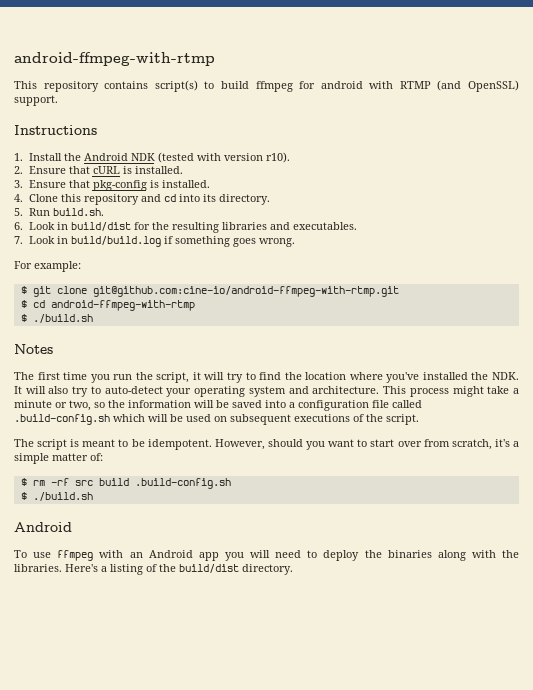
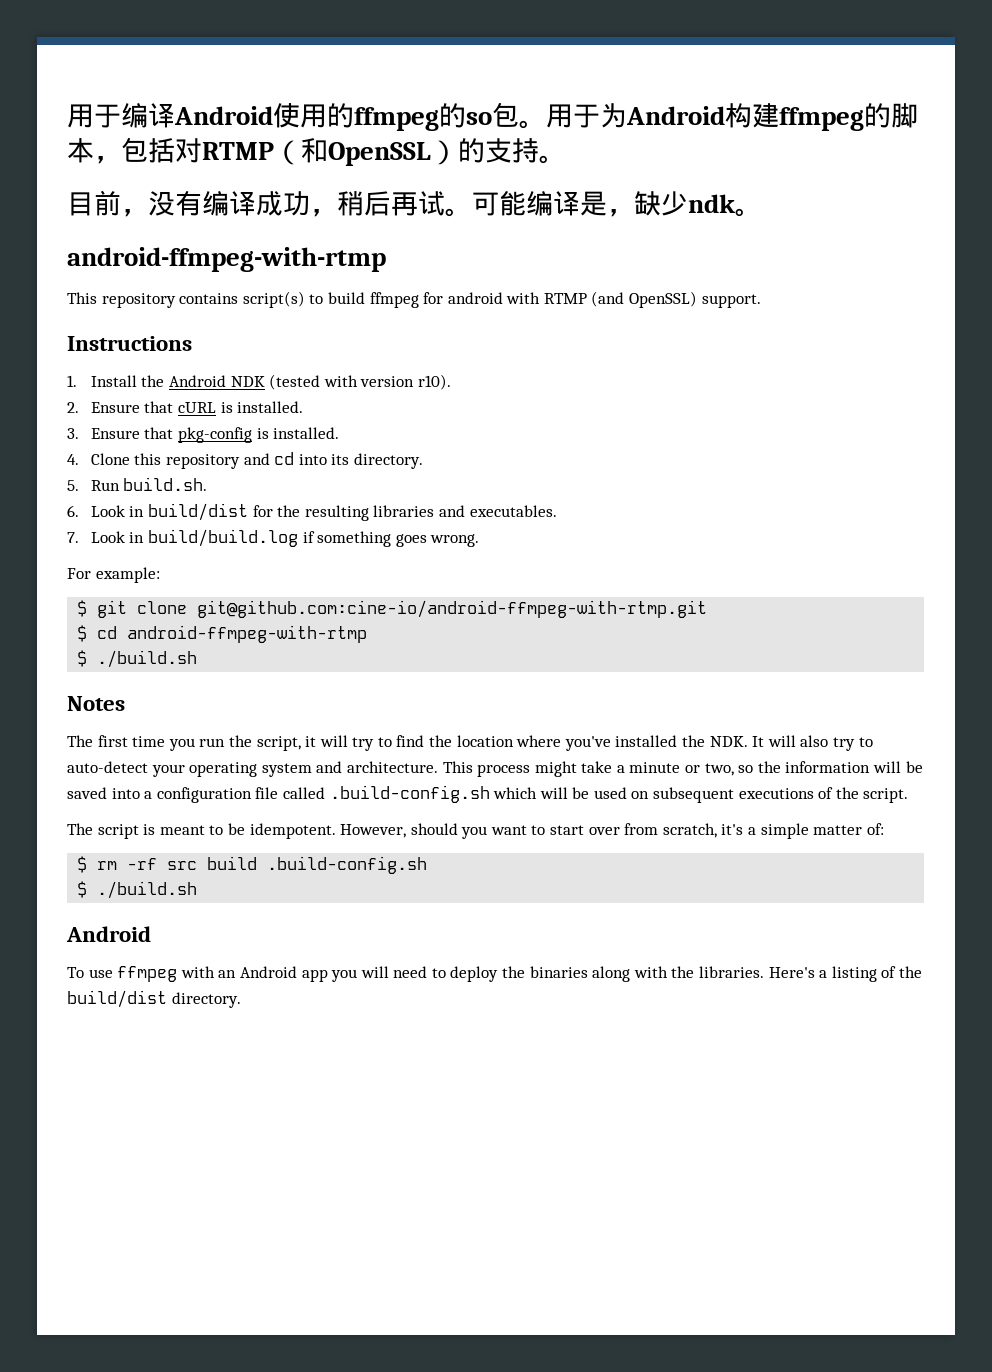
+ 用于编译Android使用的ffmpeg的so包。用于为Android构建ffmpeg的脚本，包括对RTMP（和OpenSSL）的支持。
+ 目前，没有编译成功，稍后再试。可能编译是，缺少ndk。

